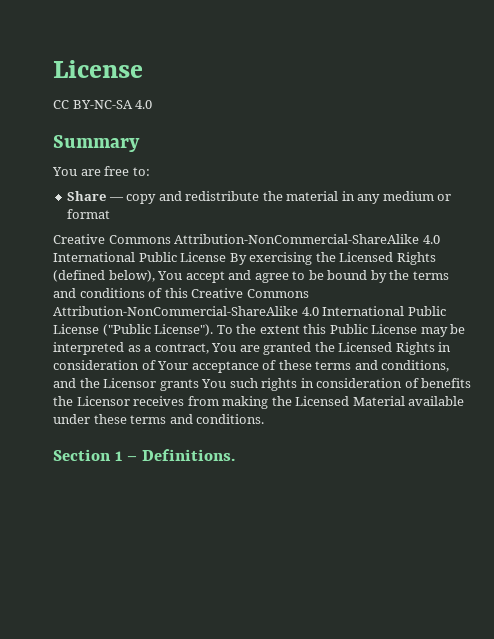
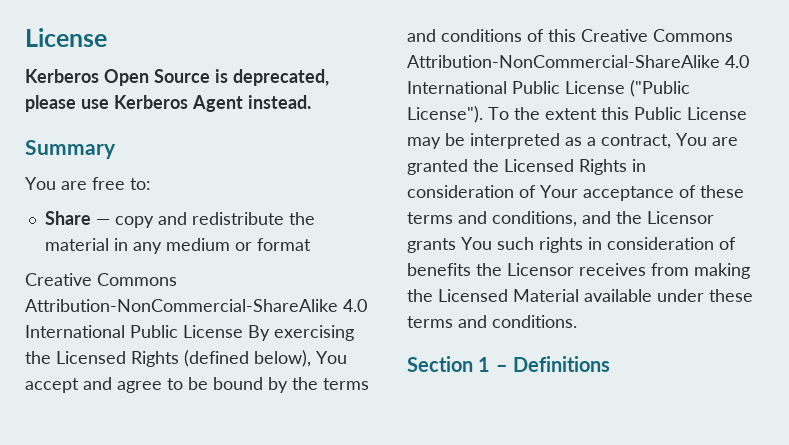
- CC BY-NC-SA 4.0
+ Kerberos Open Source is deprecated, please use Kerberos Agent instead.
- Section 1 – Definitions.
+ Section 1 – Definitions

